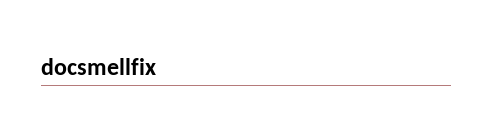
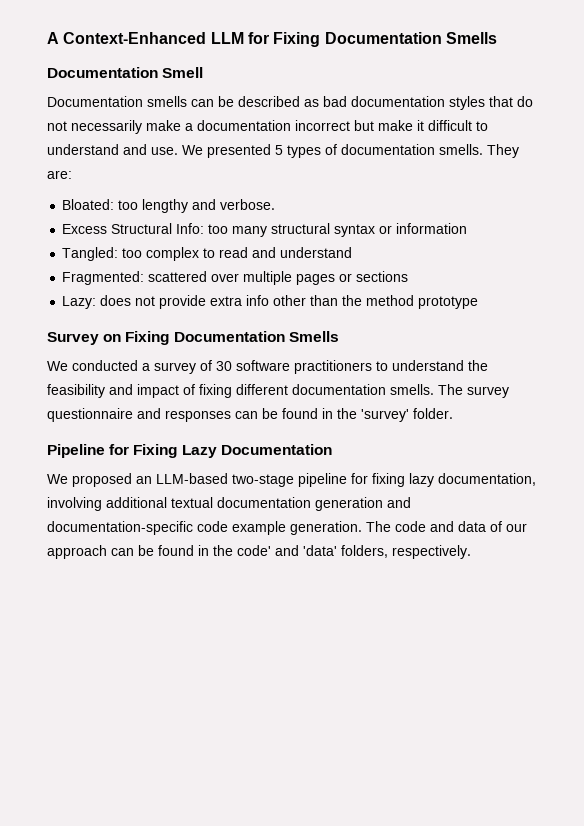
- docsmellfix
+ A Context-Enhanced LLM for Fixing Documentation Smells
+ Documentation Smell
+ Documentation smells can be described as bad documentation styles that do not necessarily make a documentation incorrect but make it difficult to understand and use. We presented 5 types of documentation smells. They are:
+ Bloated: too lengthy and verbose.
+ Excess Structural Info: too many structural syntax or information
+ Tangled: too complex to read and understand
+ Fragmented: scattered over multiple pages or sections
+ Lazy: does not provide extra info other than the method prototype
+ Survey on Fixing Documentation Smells
+ We conducted a survey of 30 software practitioners to understand the feasibility and impact of fixing different documentation smells. The survey questionnaire and responses can be found in the 'survey' folder.
+ Pipeline for Fixing Lazy Documentation
+ We proposed an LLM-based two-stage pipeline for fixing lazy documentation, involving additional textual documentation generation and documentation-specific code example generation. The code and data of our approach can be found in the code' and 'data' folders, respectively.

